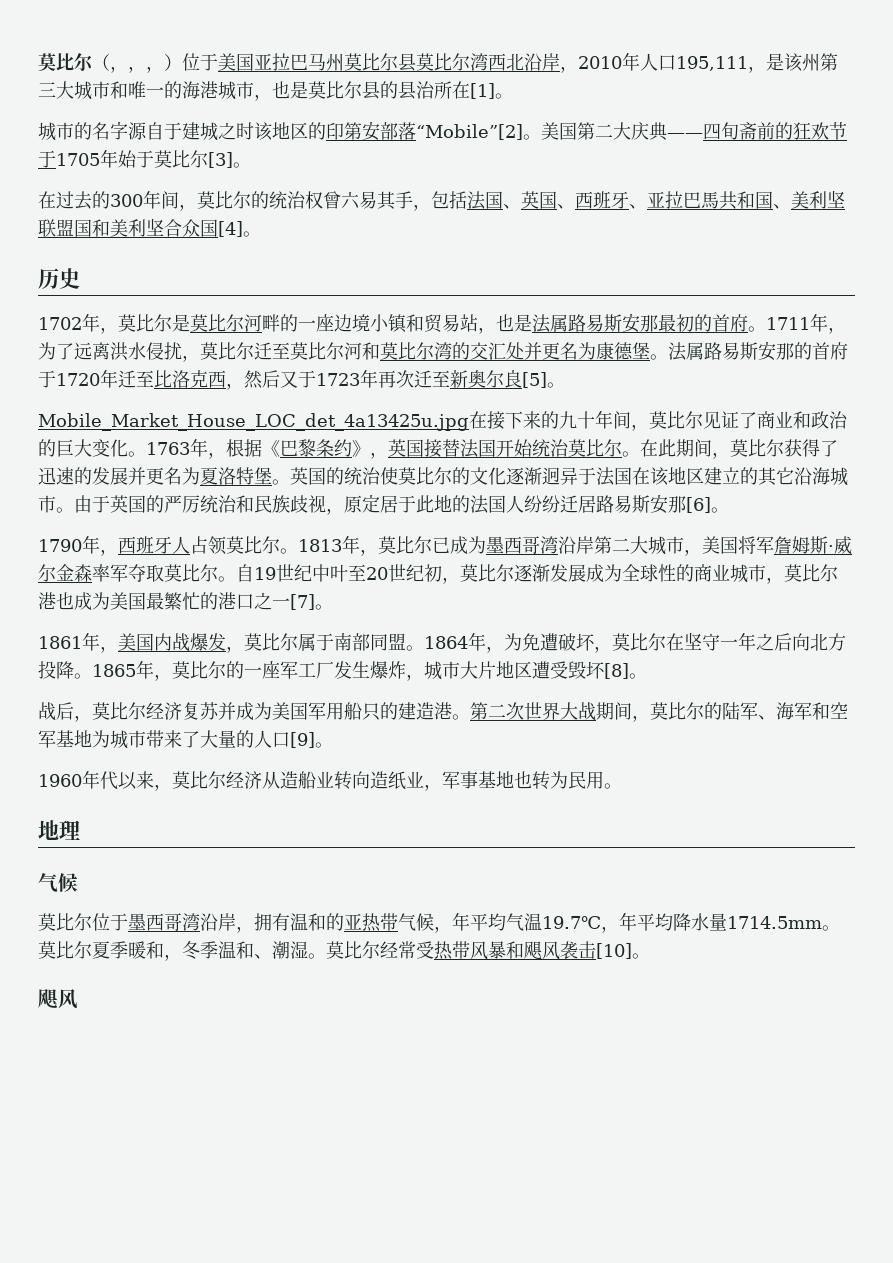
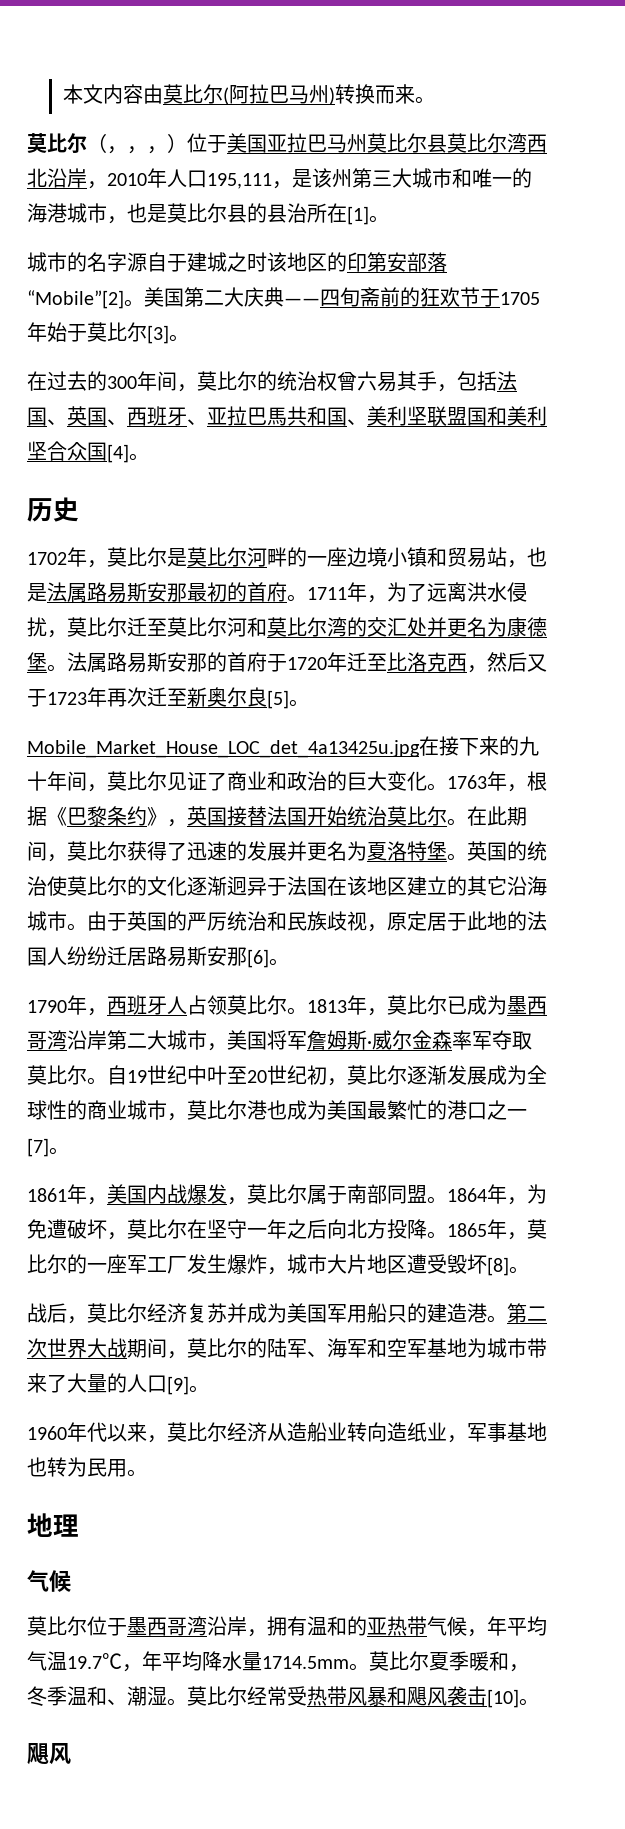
+ 本文内容由莫比尔(阿拉巴马州)转换而来。

